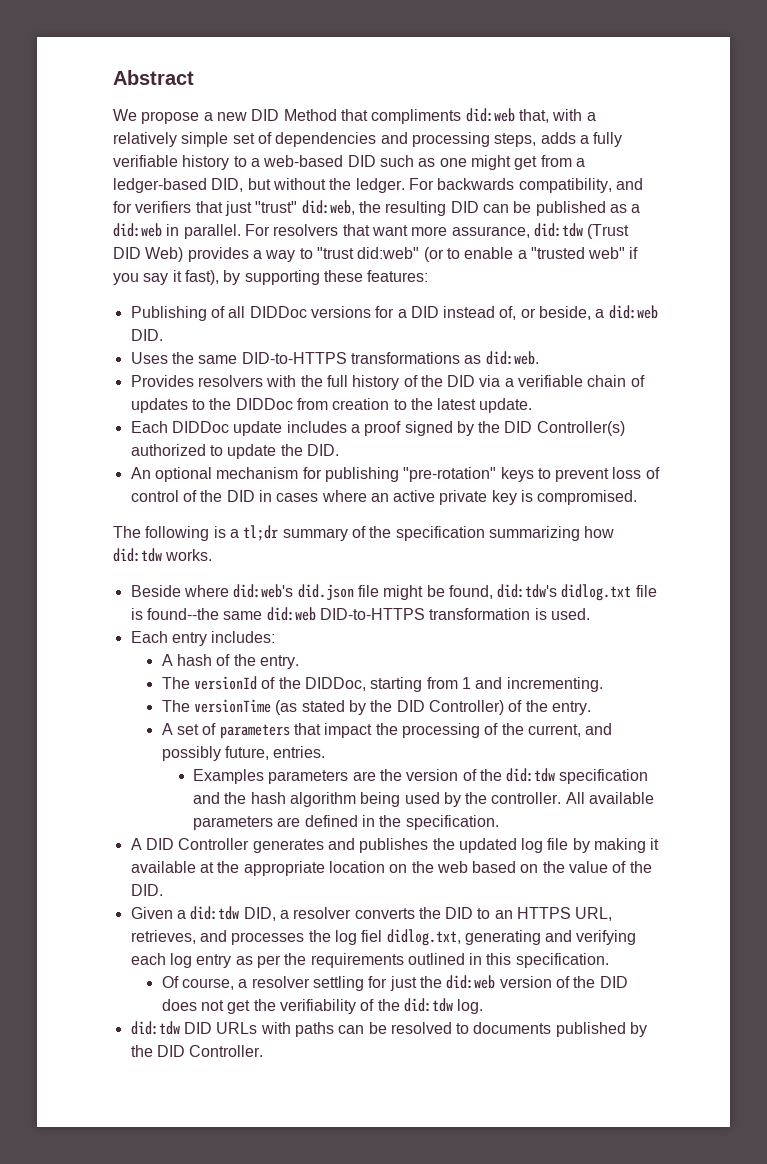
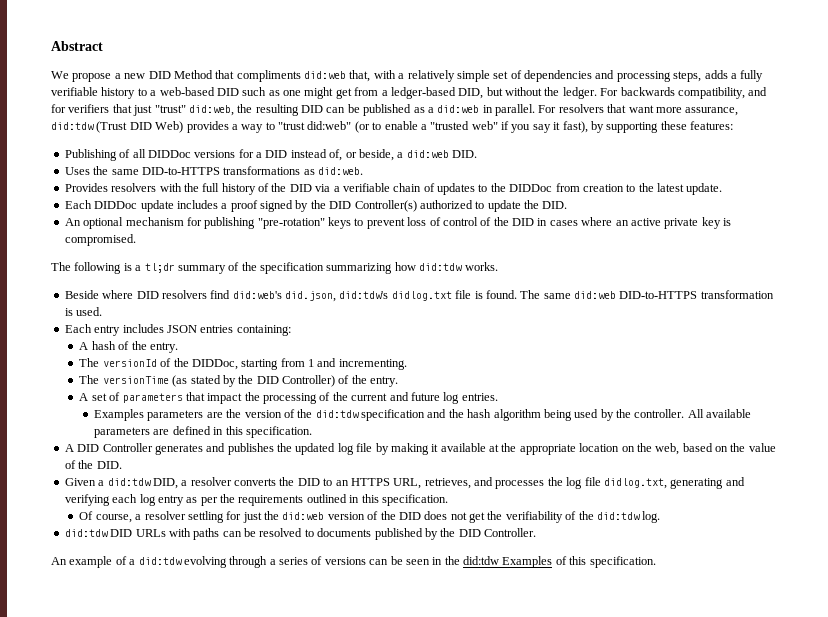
- Beside where did:web's did.json file might be found, did:tdw's didlog.txt file is found--the same did:web DID-to-HTTPS transformation is used.
+ Beside where DID resolvers find did:web's did.json, did:tdw's didlog.txt file is found. The same did:web DID-to-HTTPS transformation is used.
- Each entry includes:
+ Each entry includes JSON entries containing:
- A set of parameters that impact the processing of the current, and possibly future, entries.
+ A set of parameters that impact the processing of the current and future log entries.
- All available parameters are defined in the specification.
+ All available parameters are defined in this specification.
- A DID Controller generates and publishes the updated log file by making it available at the appropriate location on the web based on the value of the DID.
+ A DID Controller generates and publishes the updated log file by making it available at the appropriate location on the web, based on the value of the DID.
- Given a did:tdw DID, a resolver converts the DID to an HTTPS URL, retrieves, and processes the log fiel didlog.txt, generating and verifying each log entry as per the requirements outlined in this specification.
+ Given a did:tdw DID, a resolver converts the DID to an HTTPS URL, retrieves, and processes the log file didlog.txt, generating and verifying each log entry as per the requirements outlined in this specification.
+ An example of a did:tdw evolving through a series of versions can be seen in the did:tdw Examples of this specification.

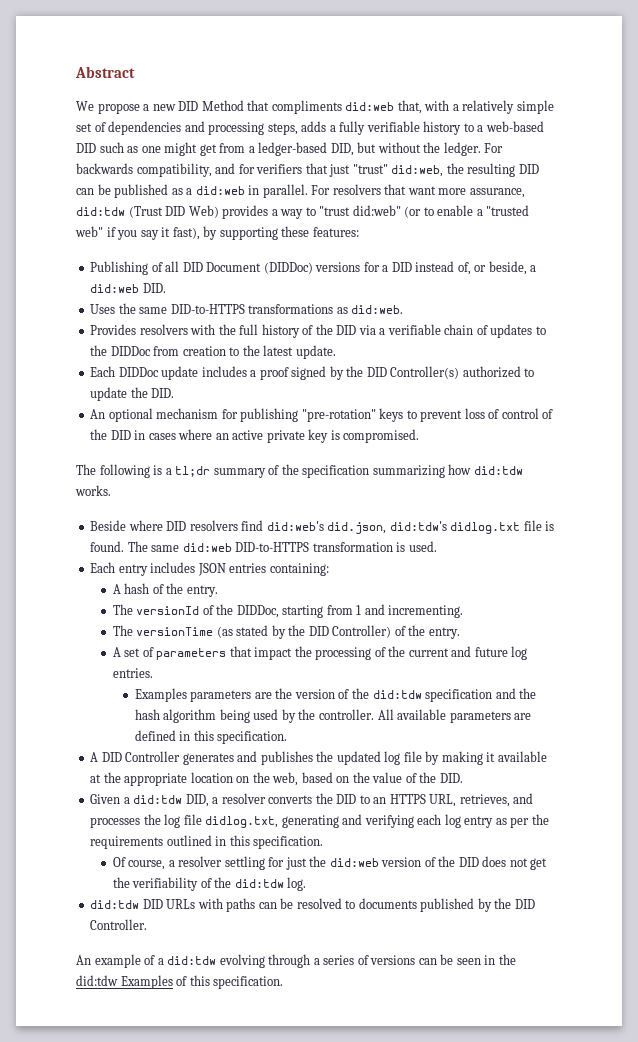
- Publishing of all DIDDoc versions for a DID instead of, or beside, a did:web DID.
+ Publishing of all DID Document (DIDDoc) versions for a DID instead of, or beside, a did:web DID.

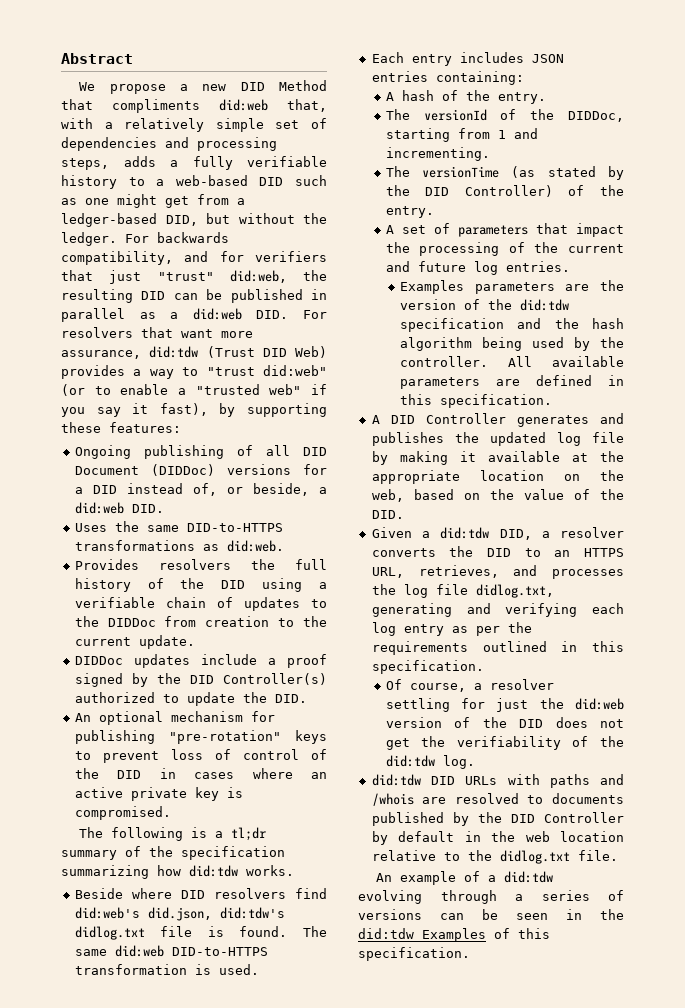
- For backwards compatibility, and for verifiers that just "trust" did:web, the resulting DID can be published as a did:web in parallel. For resolvers that want more assurance, did:tdw (Trust DID Web) provides a way to "trust did:web" (or to enable a "trusted web" if you say it fast), by supporting these features:
+ For backwards compatibility, and for verifiers that just "trust" did:web, the resulting DID can be published in parallel as a did:web DID. For resolvers that want more assurance, did:tdw (Trust DID Web) provides a way to "trust did:web" (or to enable a "trusted web" if you say it fast), by supporting these features:
- Publishing of all DID Document (DIDDoc) versions for a DID instead of, or beside, a did:web DID.
+ Ongoing publishing of all DID Document (DIDDoc) versions for a DID instead of, or beside, a did:web DID.
- Provides resolvers with the full history of the DID via a verifiable chain of updates to the DIDDoc from creation to the latest update.
+ Provides resolvers the full history of the DID using a verifiable chain of updates to the DIDDoc from creation to the current update.
- Each DIDDoc update includes a proof signed by the DID Controller(s) authorized to update the DID.
+ DIDDoc updates include a proof signed by the DID Controller(s) authorized to update the DID.
- did:tdw DID URLs with paths can be resolved to documents published by the DID Controller.
+ did:tdw DID URLs with paths and /whois are resolved to documents published by the DID Controller by default in the web location relative to the didlog.txt file.

